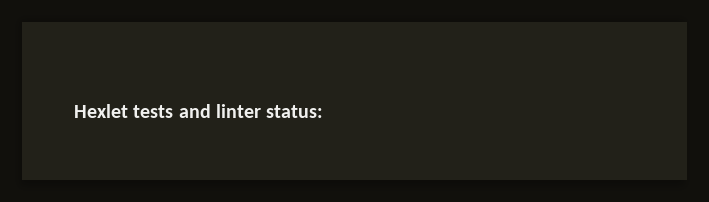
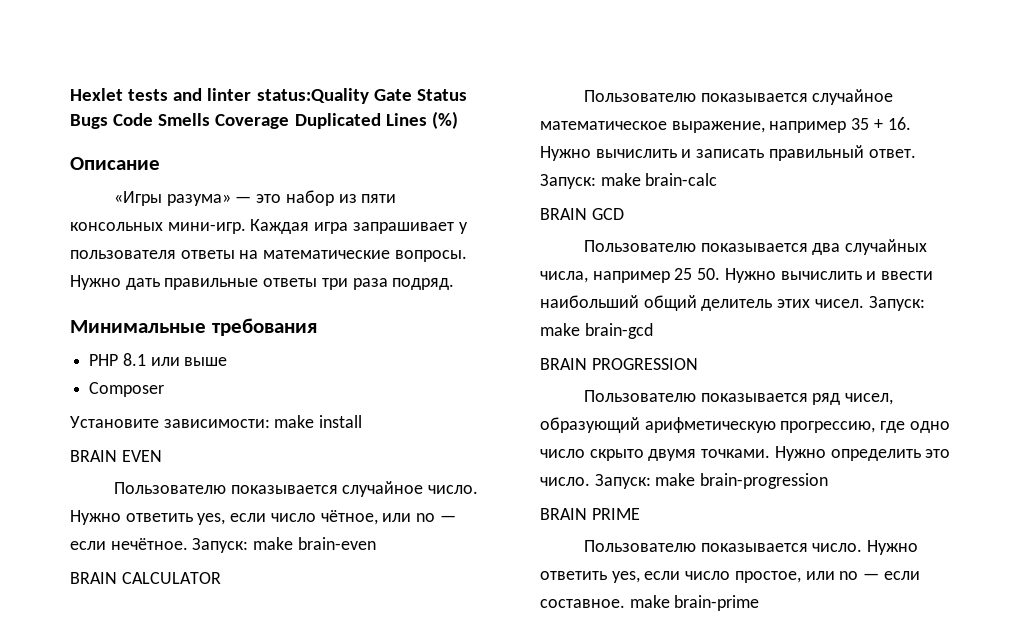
- Hexlet tests and linter status:
+ Hexlet tests and linter status:Quality Gate Status Bugs Code Smells Coverage Duplicated Lines (%)
+ Описание
+ «Игры разума» — это набор из пяти консольных мини-игр. Каждая игра запрашивает у пользователя ответы на математические вопросы. Нужно дать правильные ответы три раза подряд.
+ Минимальные требования
+ PHP 8.1 или выше
+ Composer
+ Установите зависимости: make install
+ BRAIN EVEN
+ Пользователю показывается случайное число. Нужно ответить yes, если число чётное, или no — если нечётное. Запуск: make brain-even
+ BRAIN CALCULATOR
+ Пользователю показывается случайное математическое выражение, например 35 + 16. Нужно вычислить и записать правильный ответ. Запуск: make brain-calc
+ BRAIN GCD
+ Пользователю показывается два случайных числа, например 25 50. Нужно вычислить и ввести наибольший общий делитель этих чисел. Запуск: make brain-gcd
+ BRAIN PROGRESSION
+ Пользователю показывается ряд чисел, образующий арифметическую прогрессию, где одно число скрыто двумя точками. Нужно определить это число. Запуск: make brain-progression
+ BRAIN PRIME
+ Пользователю показывается число. Нужно ответить yes, если число простое, или no — если составное. make brain-prime

